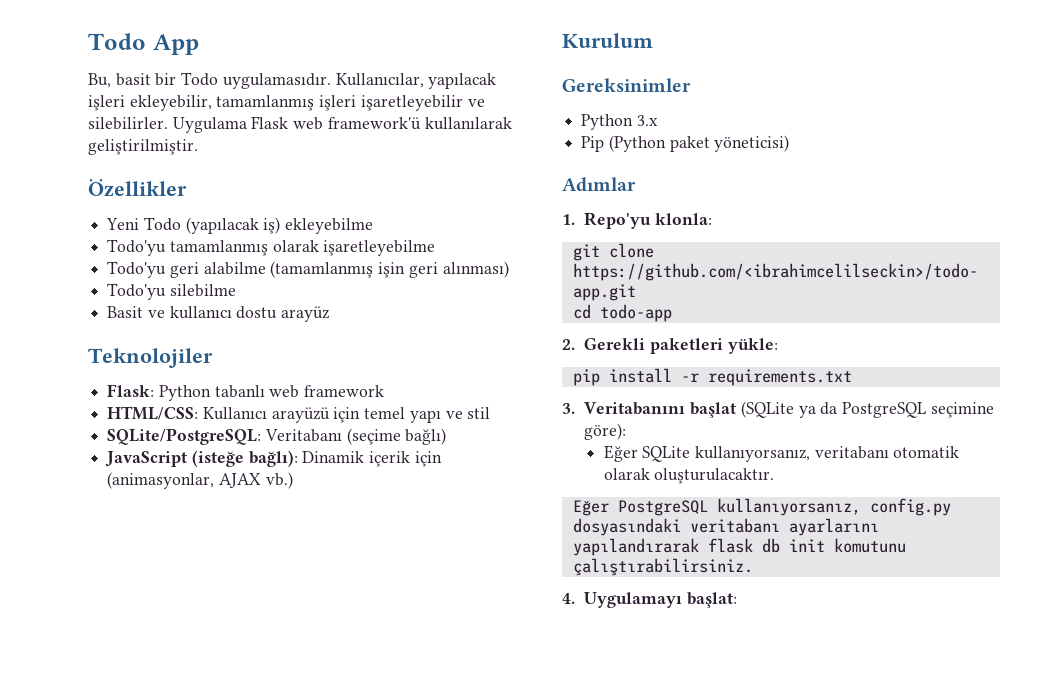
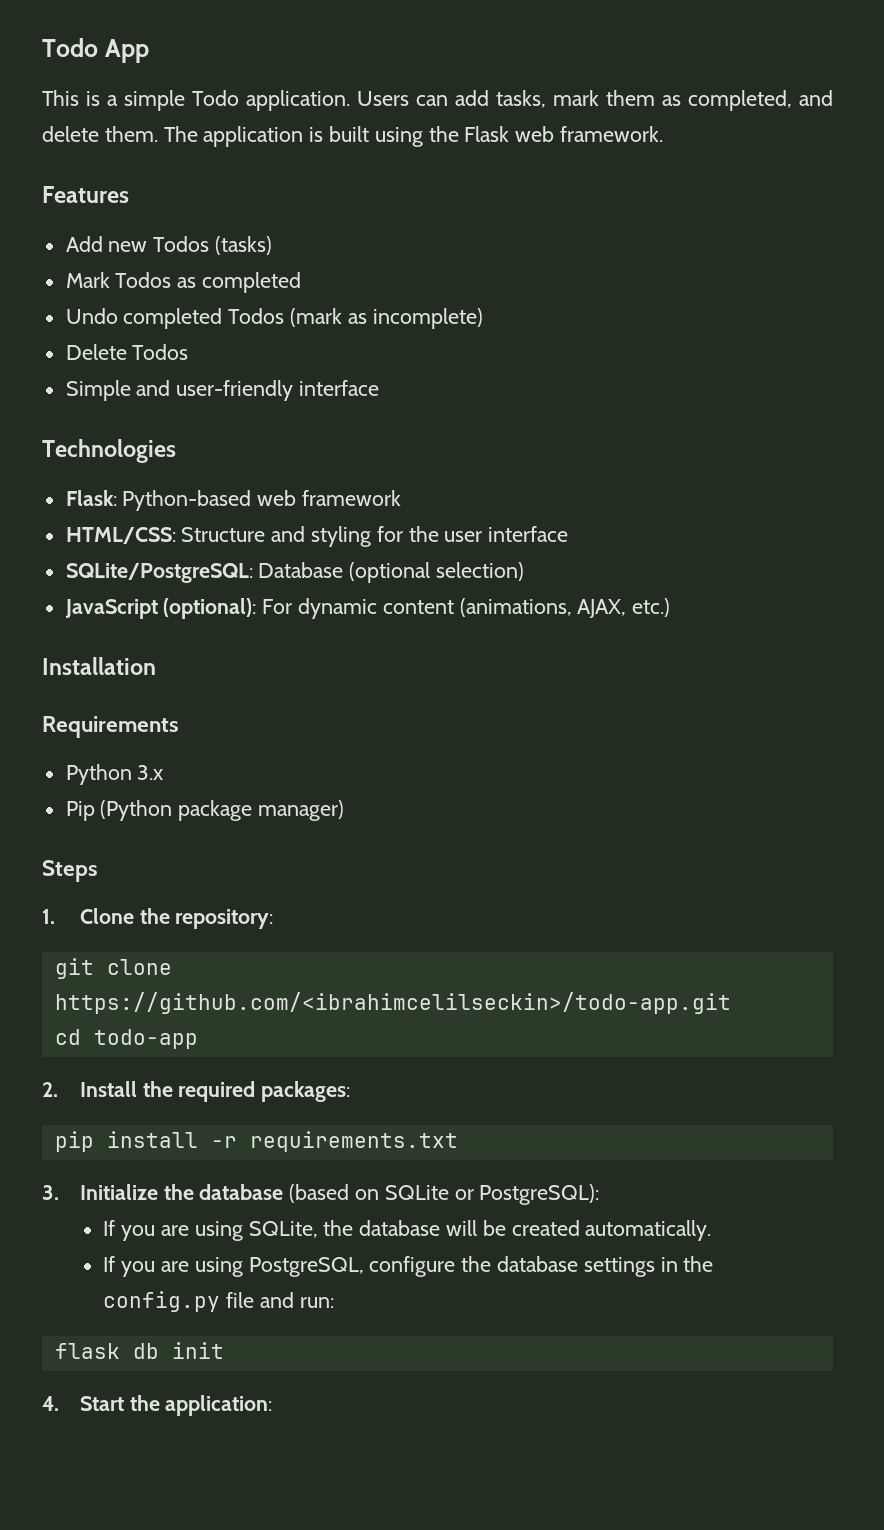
- Bu, basit bir Todo uygulamasıdır. Kullanıcılar, yapılacak işleri ekleyebilir, tamamlanmış işleri işaretleyebilir ve silebilirler. Uygulama Flask web framework'ü kullanılarak geliştirilmiştir.
- Özellikler
- Yeni Todo (yapılacak iş) ekleyebilme
- Todo'yu tamamlanmış olarak işaretleyebilme
- Todo'yu geri alabilme (tamamlanmış işin geri alınması)
- Todo'yu silebilme
- Basit ve kullanıcı dostu arayüz
- Teknolojiler
+ This is a simple Todo application. Users can add tasks, mark them as completed, and delete them. The application is built using the Flask web framework.
+ Features
+ Add new Todos (tasks)
+ Mark Todos as completed
+ Undo completed Todos (mark as incomplete)
+ Delete Todos
+ Simple and user-friendly interface
+ Technologies
- Flask: Python tabanlı web framework
+ Flask: Python-based web framework
- HTML/CSS: Kullanıcı arayüzü için temel yapı ve stil
- SQLite/PostgreSQL: Veritabanı (seçime bağlı)
- JavaScript (isteğe bağlı): Dinamik içerik için (animasyonlar, AJAX vb.)
- Kurulum
- Gereksinimler
+ HTML/CSS: Structure and styling for the user interface
+ SQLite/PostgreSQL: Database (optional selection)
+ JavaScript (optional): For dynamic content (animations, AJAX, etc.)
+ Installation
+ Requirements
  Python 3.x
- Pip (Python paket yöneticisi)
- Adımlar
- 1. Repo'yu klonla:
+ Pip (Python package manager)
+ Steps
+ 1. Clone the repository:
- 2. Gerekli paketleri yükle:
+ 2. Install the required packages:
- 3. Veritabanını başlat (SQLite ya da PostgreSQL seçimine göre):
- Eğer SQLite kullanıyorsanız, veritabanı otomatik olarak oluşturulacaktır.
- Eğer PostgreSQL kullanıyorsanız, config.py dosyasındaki veritabanı ayarlarını yapılandırarak flask db init komutunu çalıştırabilirsiniz.
+ 3. Initialize the database (based on SQLite or PostgreSQL):
+ If you are using SQLite, the database will be created automatically.
+ If you are using PostgreSQL, configure the database settings in the config.py file and run:
+ flask db init
- 4. Uygulamayı başlat:
+ 4. Start the application:

